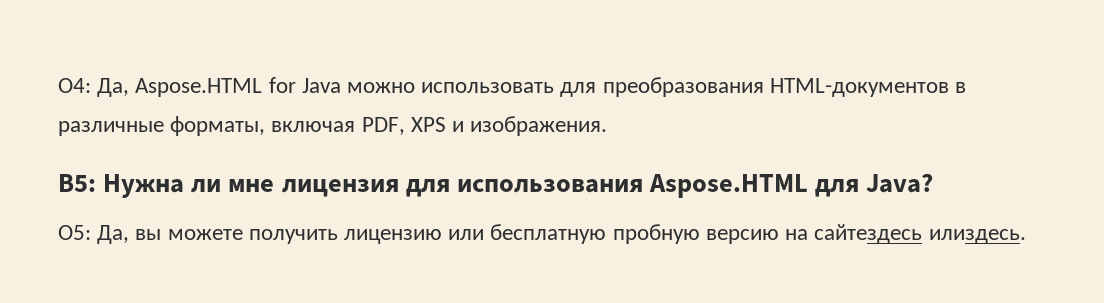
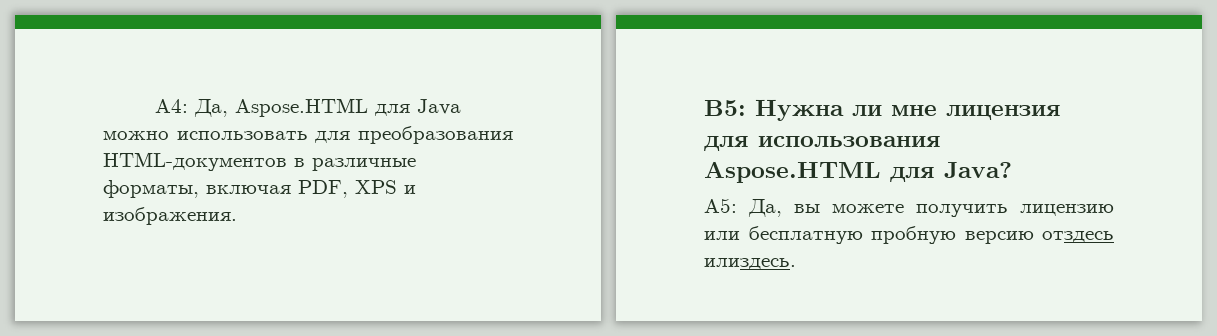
- О4: Да, Aspose.HTML for Java можно использовать для преобразования HTML-документов в различные форматы, включая PDF, XPS и изображения.
+ A4: Да, Aspose.HTML для Java можно использовать для преобразования HTML-документов в различные форматы, включая PDF, XPS и изображения.
- О5: Да, вы можете получить лицензию или бесплатную пробную версию на сайтездесь илиздесь.
+ A5: Да, вы можете получить лицензию или бесплатную пробную версию отздесь илиздесь.

